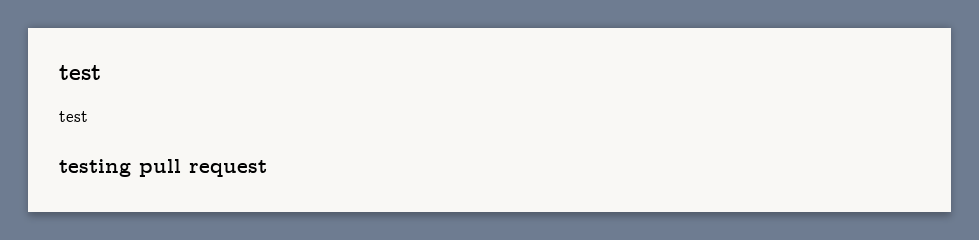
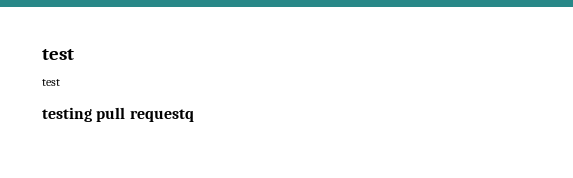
- testing pull request
+ testing pull requestq

